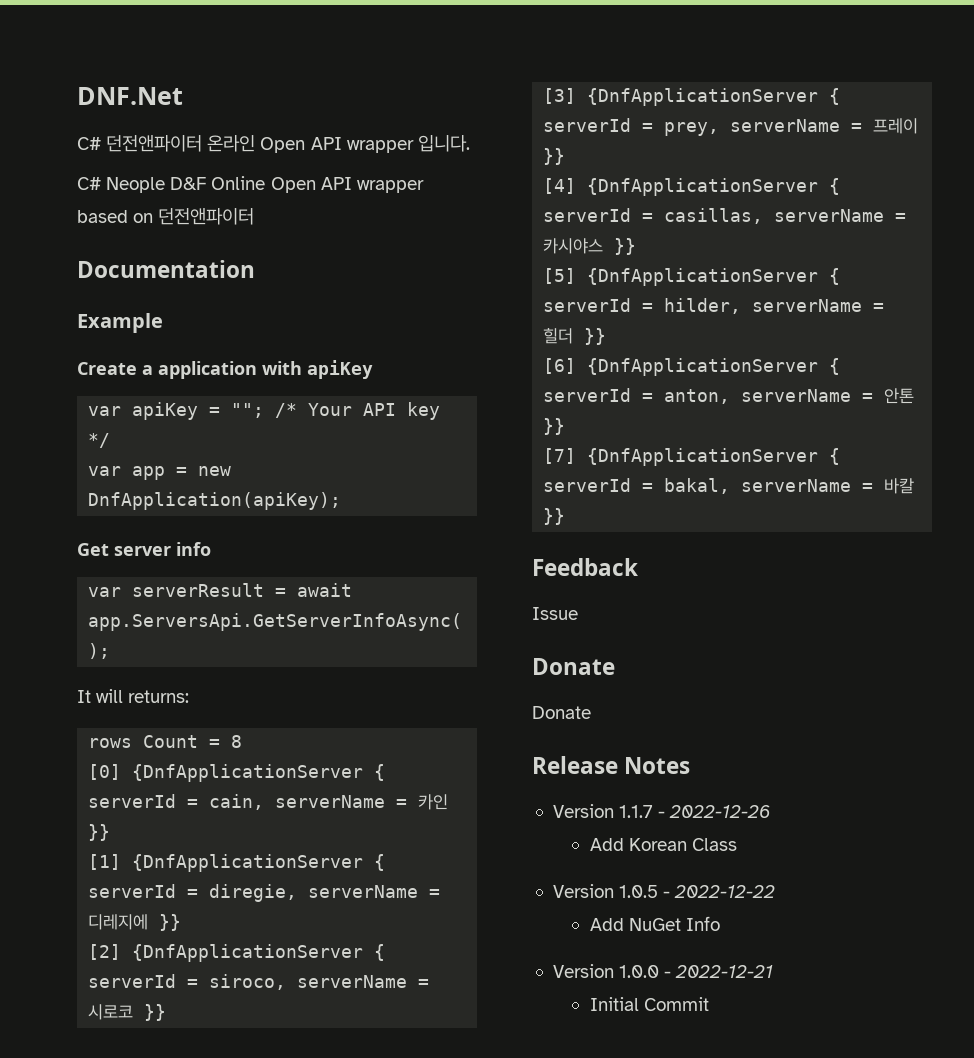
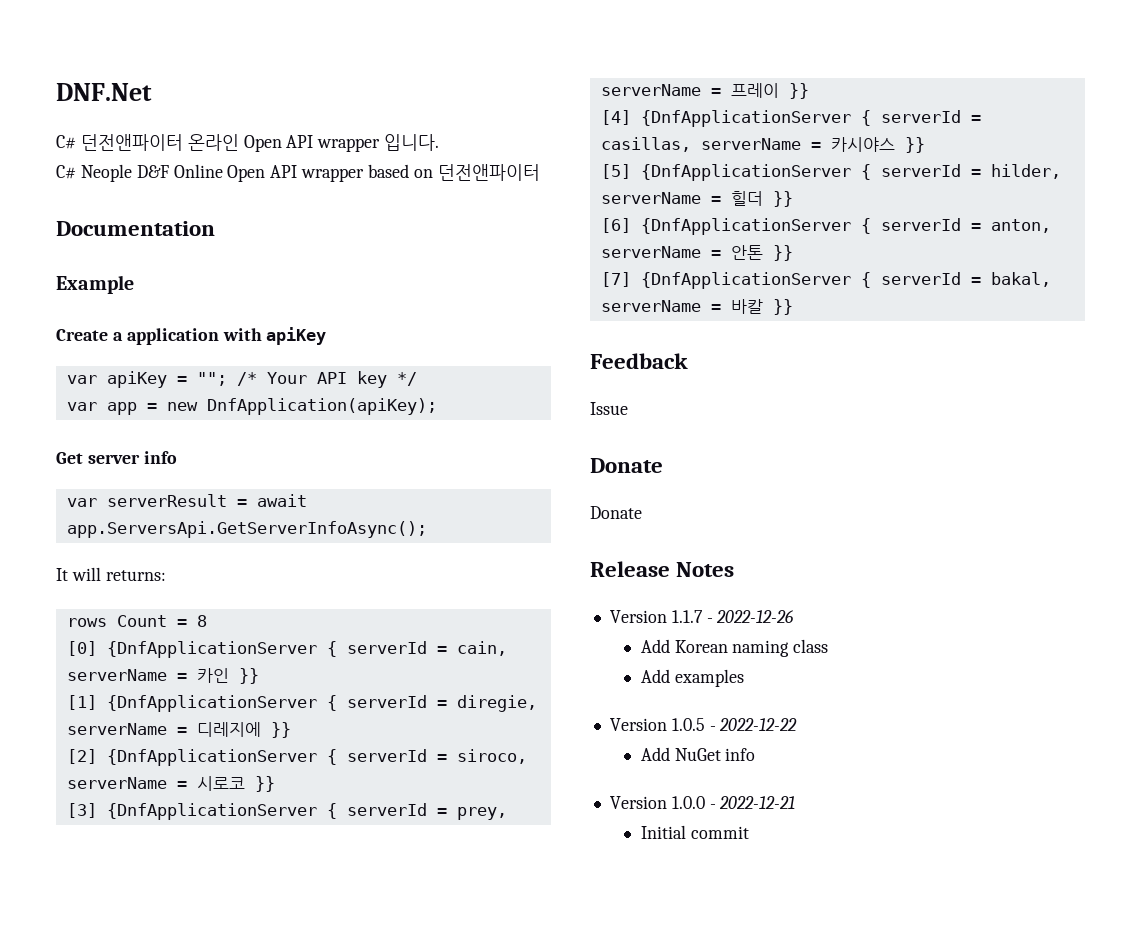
- Add Korean Class
+ Add Korean naming class
+ Add examples
- Add NuGet Info
+ Add NuGet info
- Initial Commit
+ Initial commit

